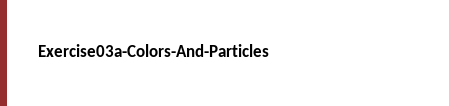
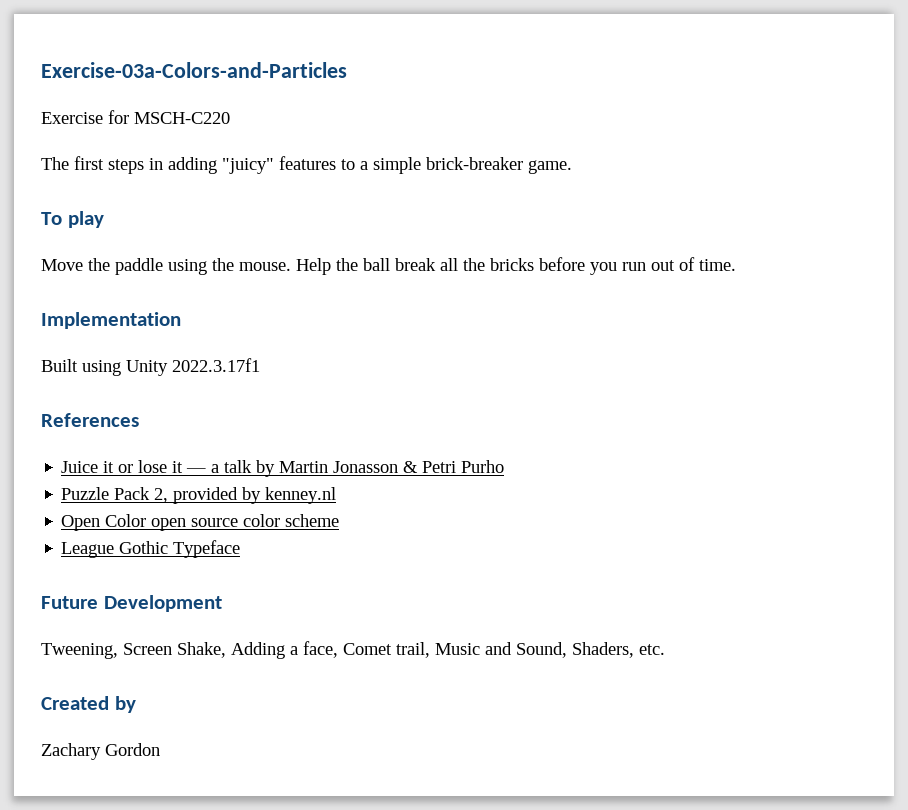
- Exercise03a-Colors-And-Particles
+ Exercise-03a-Colors-and-Particles
+ Exercise for MSCH-C220
+ The first steps in adding "juicy" features to a simple brick-breaker game.
+ To play
+ Move the paddle using the mouse. Help the ball break all the bricks before you run out of time.
+ Implementation
+ Built using Unity 2022.3.17f1
+ References
+ Juice it or lose it — a talk by Martin Jonasson & Petri Purho
+ Puzzle Pack 2, provided by kenney.nl
+ Open Color open source color scheme
+ League Gothic Typeface
+ Future Development
+ Tweening, Screen Shake, Adding a face, Comet trail, Music and Sound, Shaders, etc.
+ Created by
+ Zachary Gordon

